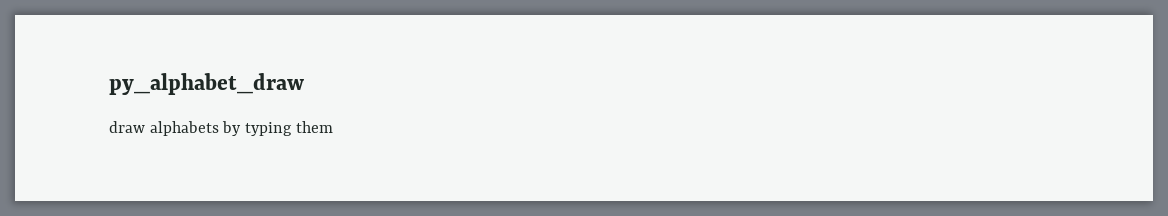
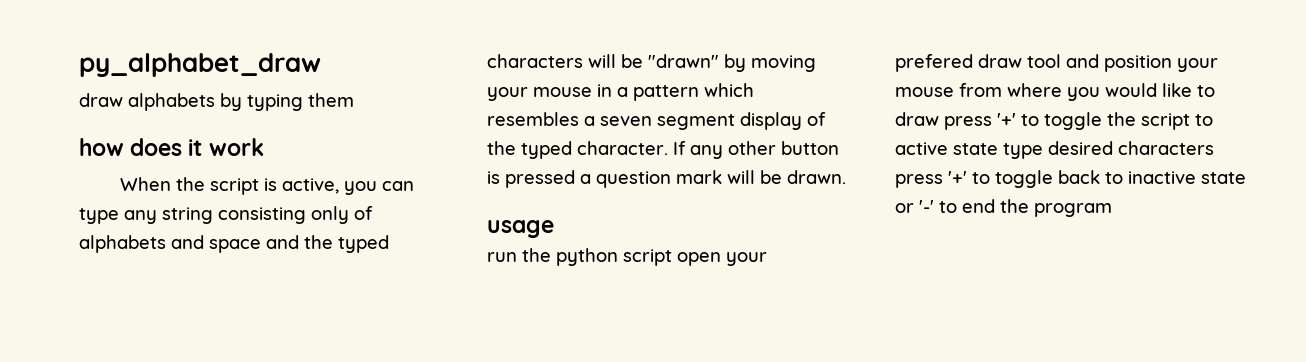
+ how does it work
+ When the script is active, you can type any string consisting only of alphabets and space and the typed characters will be "drawn" by moving your mouse in a pattern which resembles a seven segment display of the typed character. If any other button is pressed a question mark will be drawn.
+ usage
+ run the python script open your prefered draw tool and position your mouse from where you would like to draw press '+' to toggle the script to active state type desired characters press '+' to toggle back to inactive state or '-' to end the program

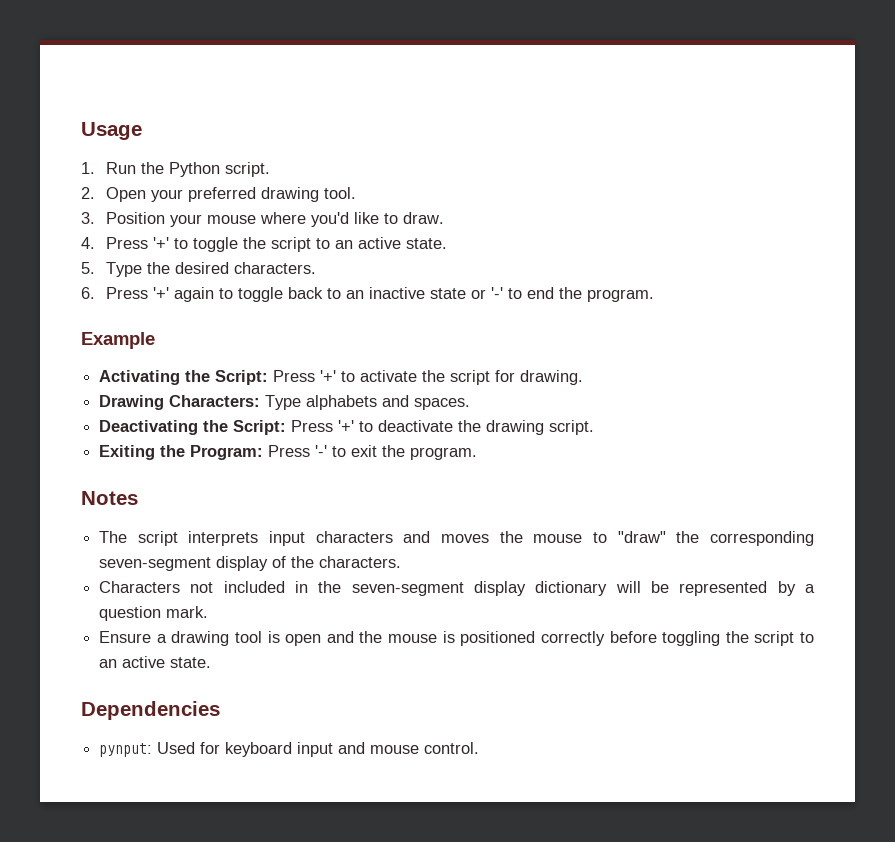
- py_alphabet_draw
- draw alphabets by typing them
- how does it work
- When the script is active, you can type any string consisting only of alphabets and space and the typed characters will be "drawn" by moving your mouse in a pattern which resembles a seven segment display of the typed character. If any other button is pressed a question mark will be drawn.
- usage
- run the python script open your prefered draw tool and position your mouse from where you would like to draw press '+' to toggle the script to active state type desired characters press '+' to toggle back to inactive state or '-' to end the program
+ Usage
+ 1. Run the Python script.
+ 2. Open your preferred drawing tool.
+ 3. Position your mouse where you'd like to draw.
+ 4. Press '+' to toggle the script to an active state.
+ 5. Type the desired characters.
+ 6. Press '+' again to toggle back to an inactive state or '-' to end the program.
+ Example
+ Activating the Script: Press '+' to activate the script for drawing.
+ Drawing Characters: Type alphabets and spaces.
+ Deactivating the Script: Press '+' to deactivate the drawing script.
+ Exiting the Program: Press '-' to exit the program.
+ Notes
+ The script interprets input characters and moves the mouse to "draw" the corresponding seven-segment display of the characters.
+ Characters not included in the seven-segment display dictionary will be represented by a question mark.
+ Ensure a drawing tool is open and the mouse is positioned correctly before toggling the script to an active state.
+ Dependencies
+ pynput: Used for keyboard input and mouse control.

